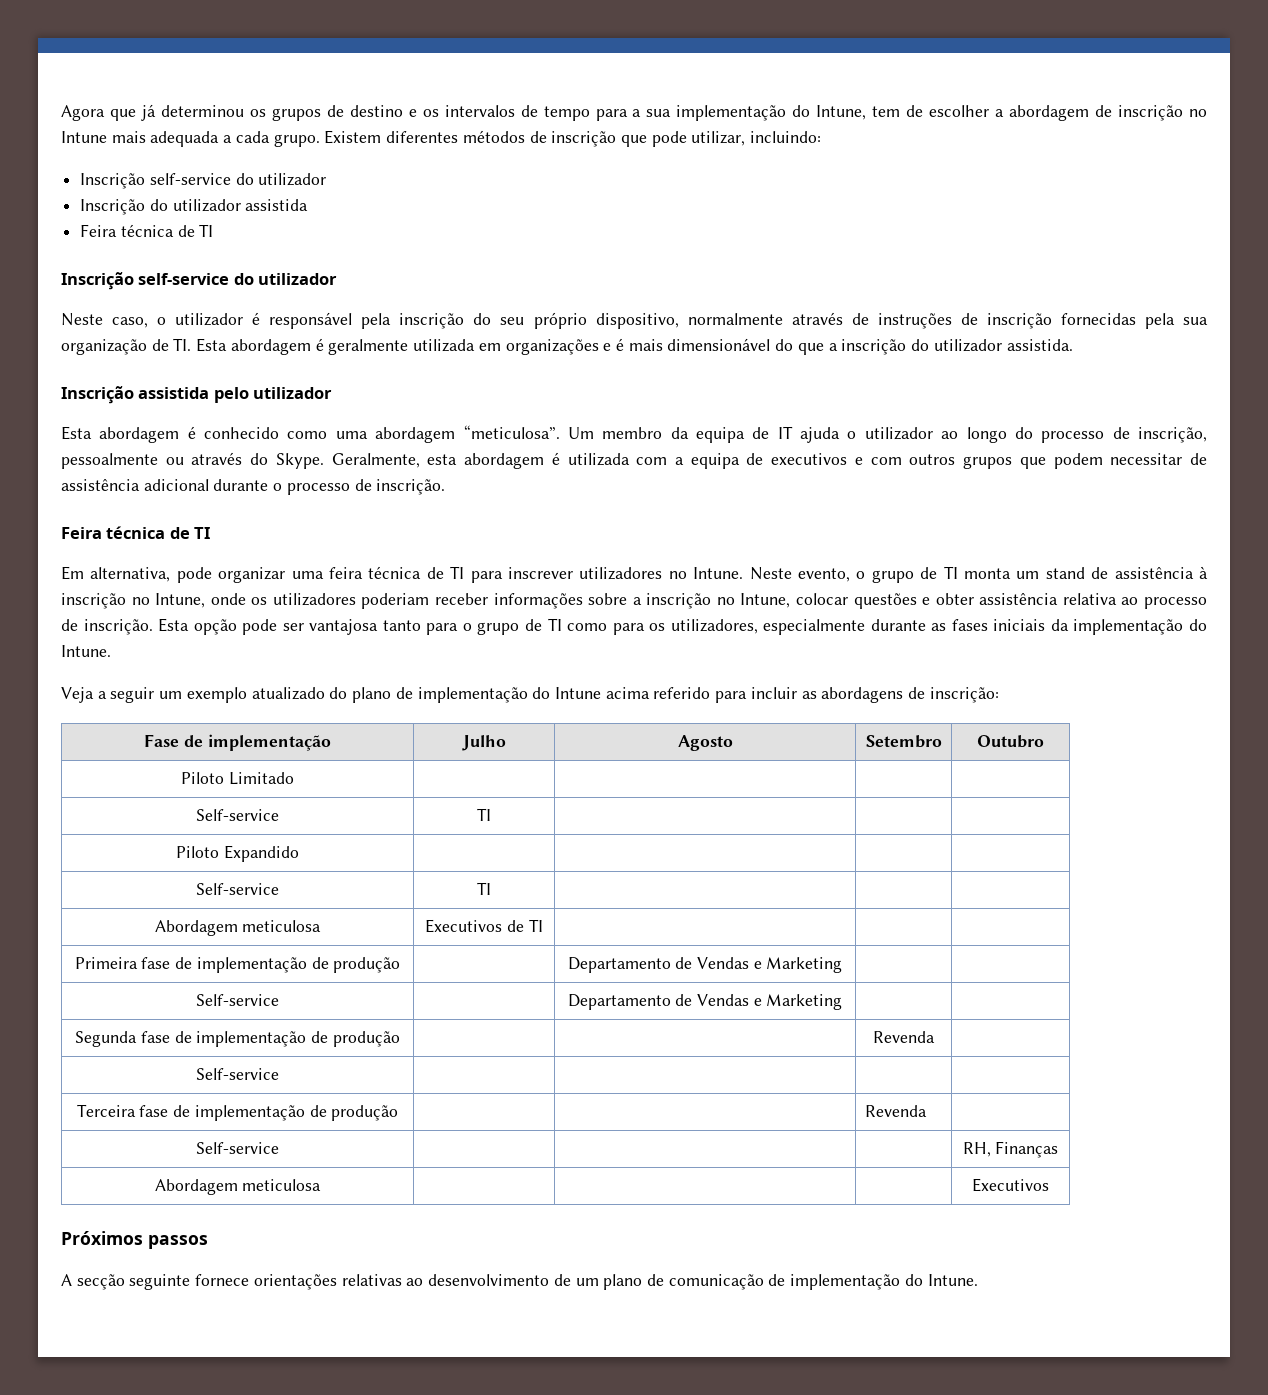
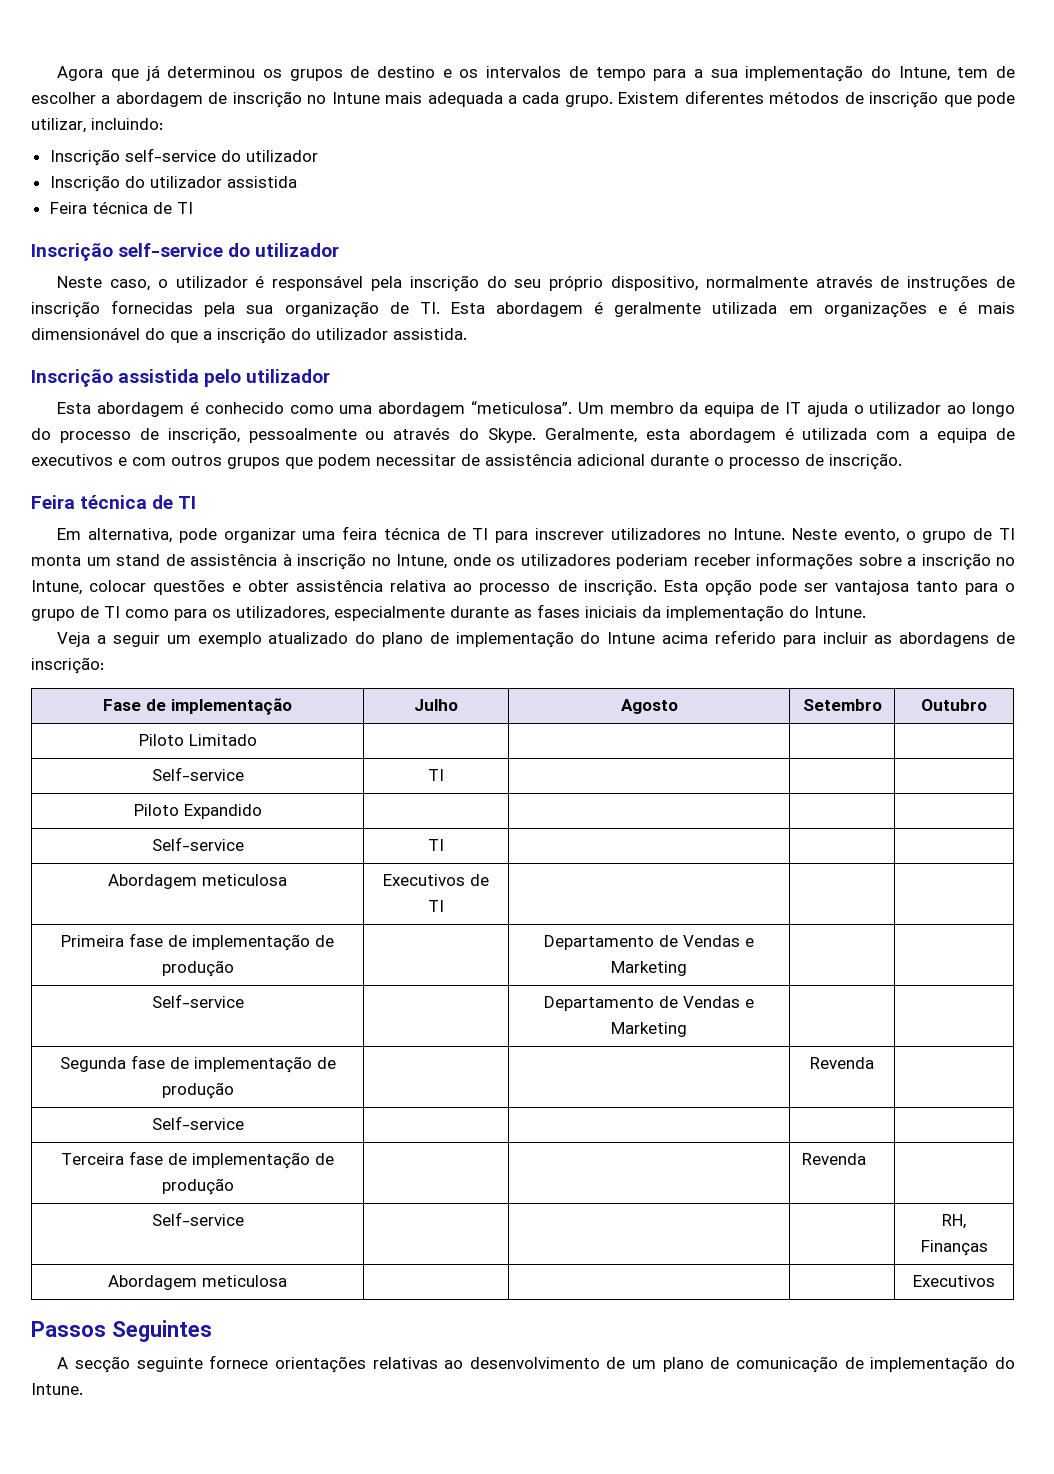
- Próximos passos
+ Passos Seguintes

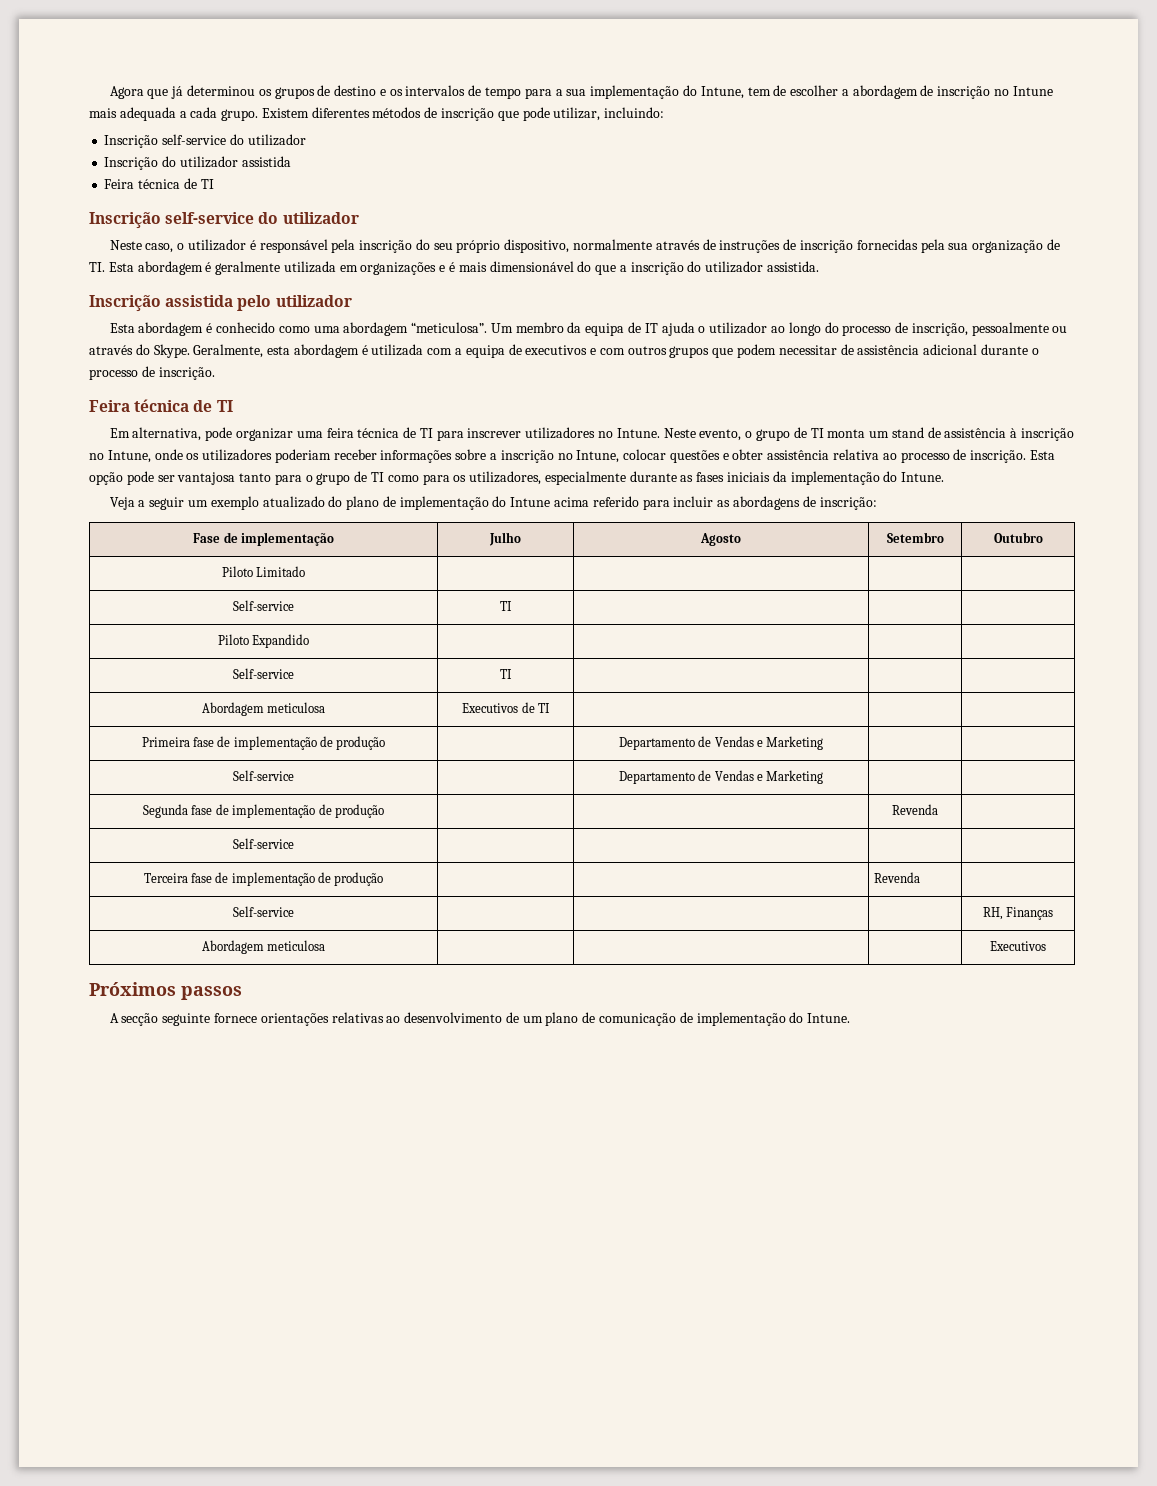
- Passos Seguintes
+ Próximos passos

